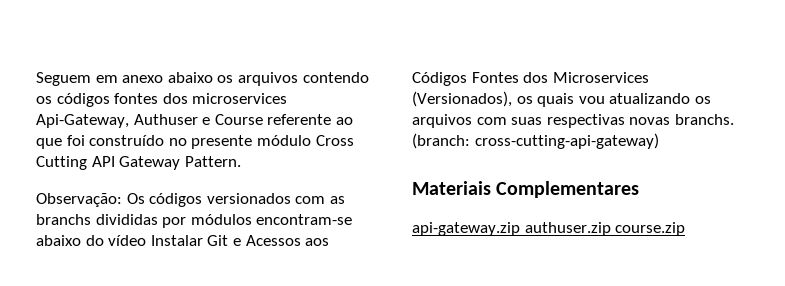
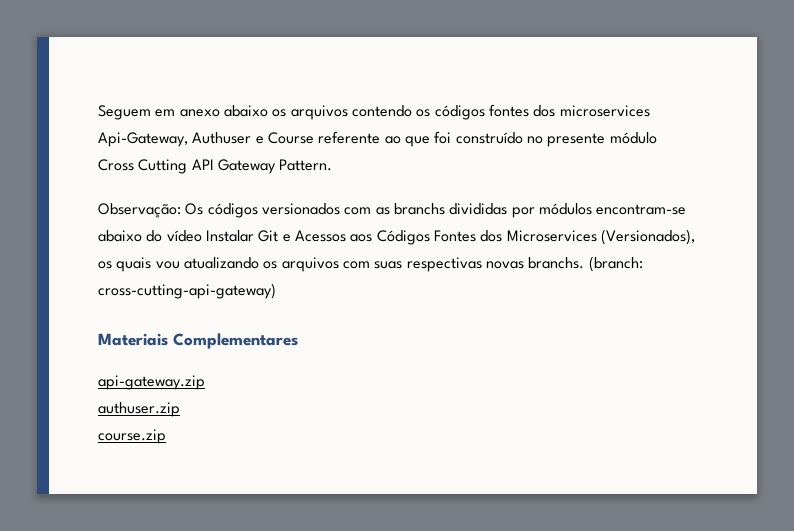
- api-gateway.zip authuser.zip course.zip
+ api-gateway.zip
+ authuser.zip
+ course.zip

